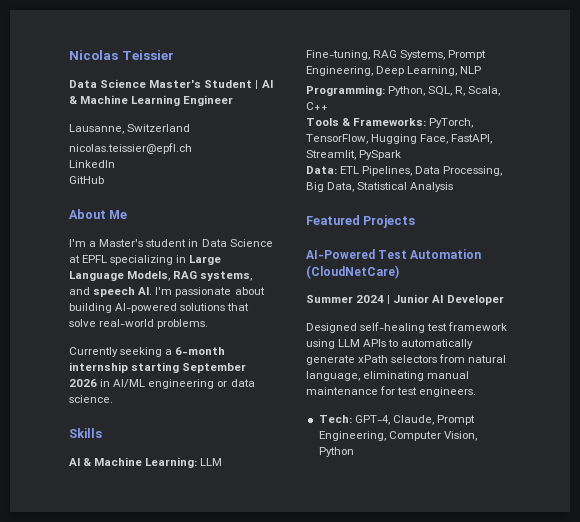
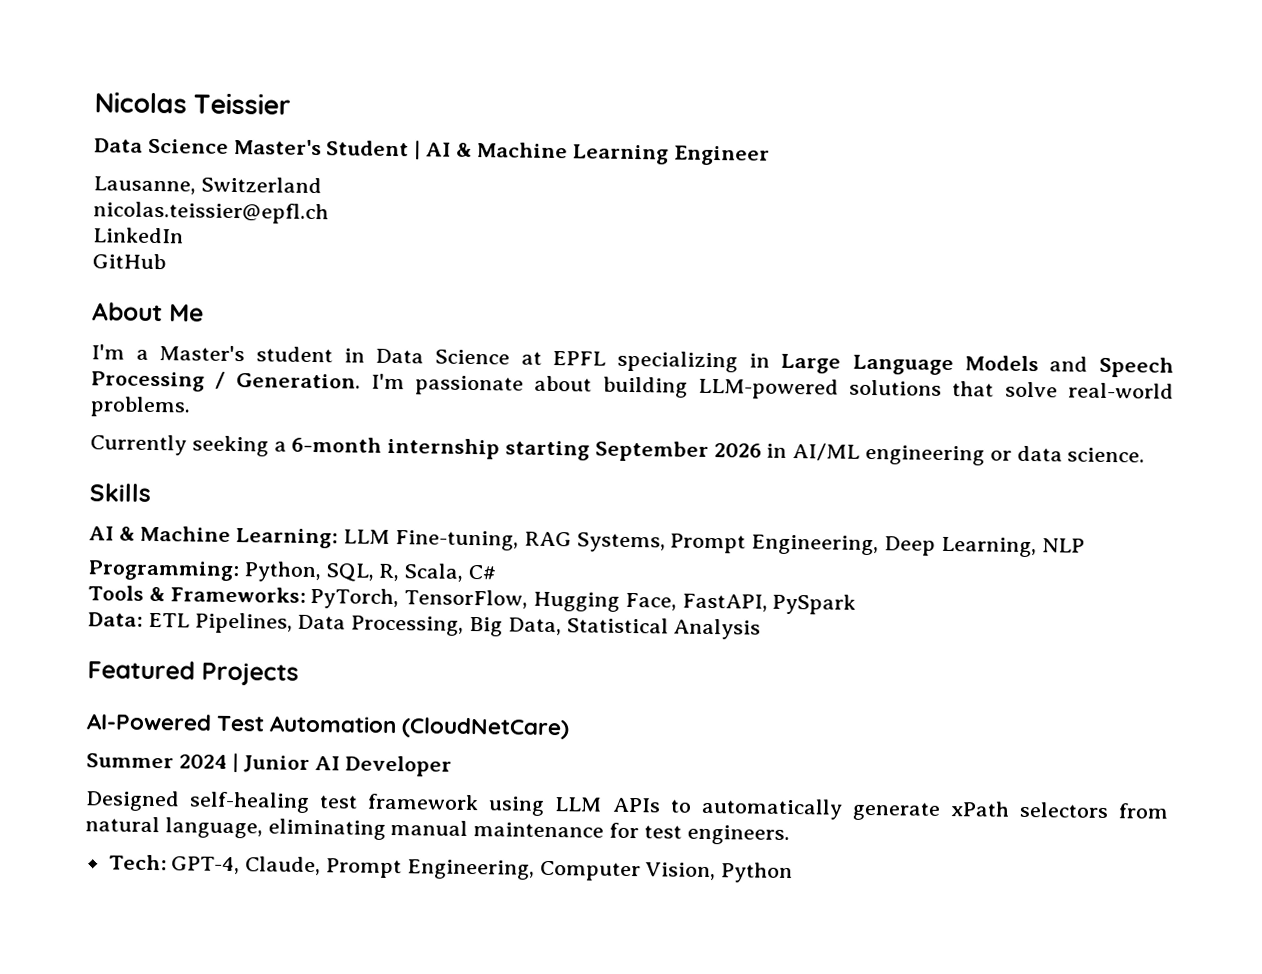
- I'm a Master's student in Data Science at EPFL specializing in Large Language Models, RAG systems, and speech AI. I'm passionate about building AI-powered solutions that solve real-world problems.
+ I'm a Master's student in Data Science at EPFL specializing in Large Language Models and Speech Processing / Generation. I'm passionate about building LLM-powered solutions that solve real-world problems.
- Programming: Python, SQL, R, Scala, C++
+ Programming: Python, SQL, R, Scala, C#
- Tools & Frameworks: PyTorch, TensorFlow, Hugging Face, FastAPI, Streamlit, PySpark
+ Tools & Frameworks: PyTorch, TensorFlow, Hugging Face, FastAPI, PySpark

